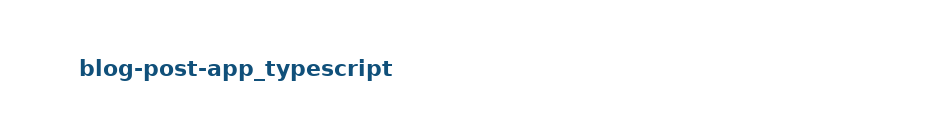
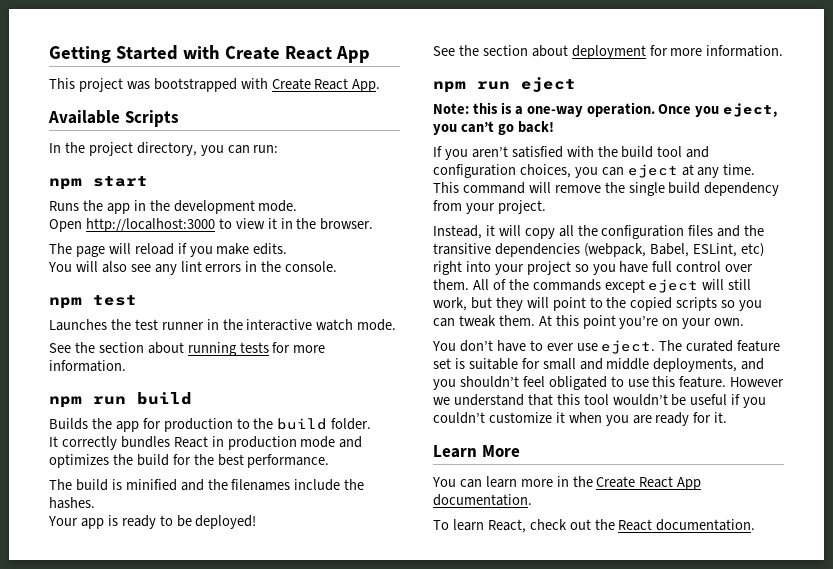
- blog-post-app_typescript
+ Getting Started with Create React App
+ This project was bootstrapped with Create React App.
+ Available Scripts
+ In the project directory, you can run:
+ npm start
+ Runs the app in the development mode.
+ Open http://localhost:3000 to view it in the browser.
+ The page will reload if you make edits.
+ You will also see any lint errors in the console.
+ npm test
+ Launches the test runner in the interactive watch mode.
+ See the section about running tests for more information.
+ npm run build
+ Builds the app for production to the build folder.
+ It correctly bundles React in production mode and optimizes the build for the best performance.
+ The build is minified and the filenames include the hashes.
+ Your app is ready to be deployed!
+ See the section about deployment for more information.
+ npm run eject
+ Note: this is a one-way operation. Once you eject, you can’t go back!
+ If you aren’t satisfied with the build tool and configuration choices, you can eject at any time. This command will remove the single build dependency from your project.
+ Instead, it will copy all the configuration files and the transitive dependencies (webpack, Babel, ESLint, etc) right into your project so you have full control over them. All of the commands except eject will still work, but they will point to the copied scripts so you can tweak them. At this point you’re on your own.
+ You don’t have to ever use eject. The curated feature set is suitable for small and middle deployments, and you shouldn’t feel obligated to use this feature. However we understand that this tool wouldn’t be useful if you couldn’t customize it when you are ready for it.
+ Learn More
+ You can learn more in the Create React App documentation.
+ To learn React, check out the React documentation.

